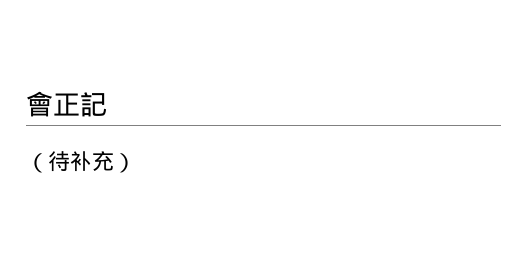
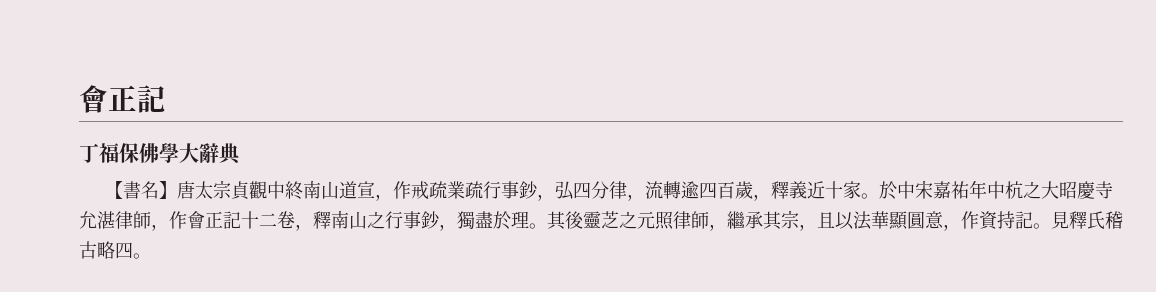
- （待补充）
+ 丁福保佛學大辭典
+ 【書名】唐太宗貞觀中終南山道宣，作戒疏業疏行事鈔，弘四分律，流轉逾四百歲，釋義近十家。於中宋嘉祐年中杭之大昭慶寺允湛律師，作會正記十二卷，釋南山之行事鈔，獨盡於理。其後靈芝之元照律師，繼承其宗，且以法華顯圓意，作資持記。見釋氏稽古略四。

